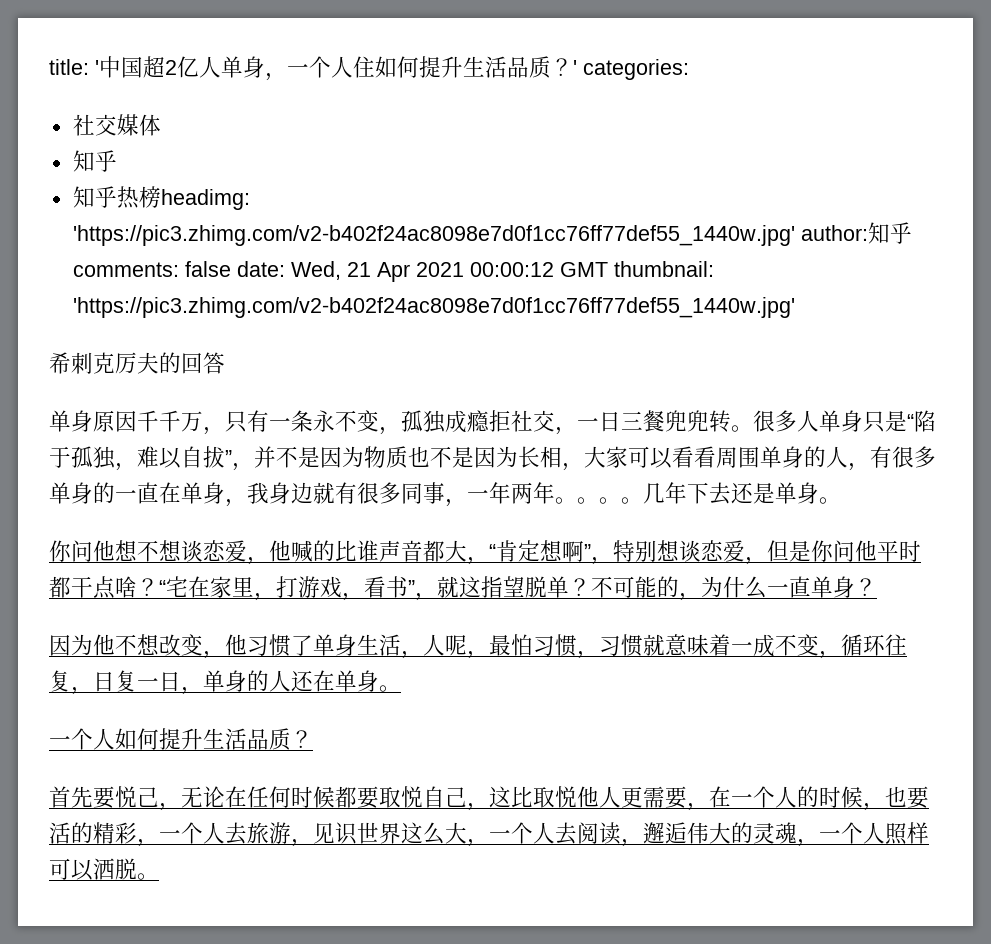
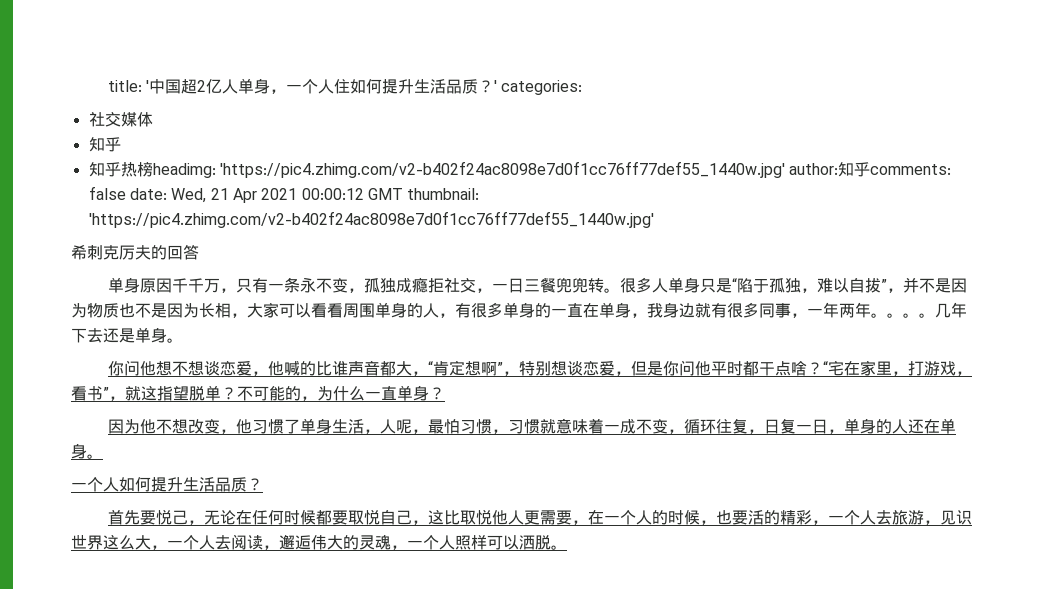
- 知乎热榜headimg: 'https://pic3.zhimg.com/v2-b402f24ac8098e7d0f1cc76ff77def55_1440w.jpg' author:知乎comments: false date: Wed, 21 Apr 2021 00:00:12 GMT thumbnail: 'https://pic3.zhimg.com/v2-b402f24ac8098e7d0f1cc76ff77def55_1440w.jpg'
+ 知乎热榜headimg: 'https://pic4.zhimg.com/v2-b402f24ac8098e7d0f1cc76ff77def55_1440w.jpg' author:知乎comments: false date: Wed, 21 Apr 2021 00:00:12 GMT thumbnail: 'https://pic4.zhimg.com/v2-b402f24ac8098e7d0f1cc76ff77def55_1440w.jpg'

